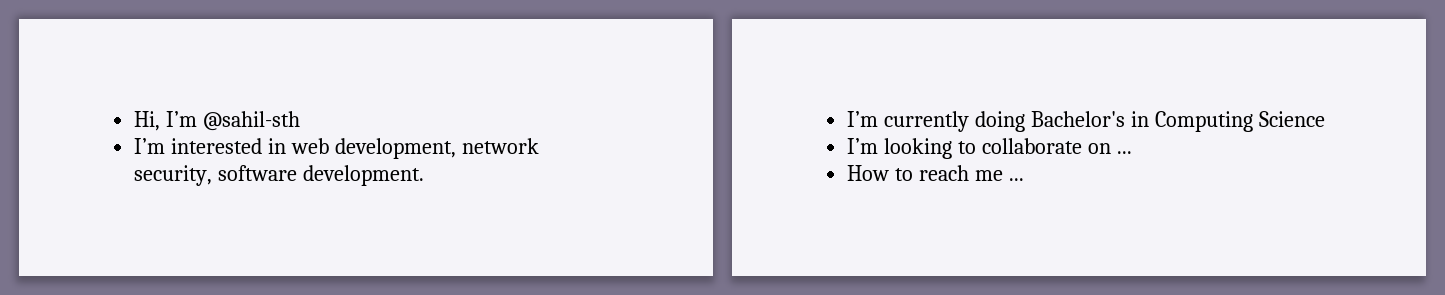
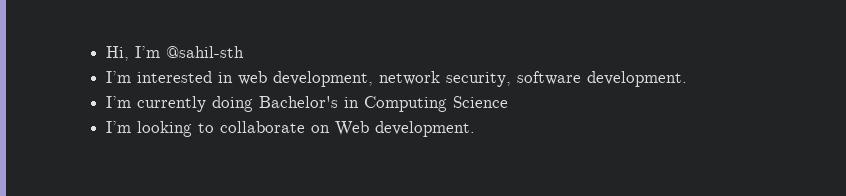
- I’m looking to collaborate on ...
- How to reach me ...
+ I’m looking to collaborate on Web development.

